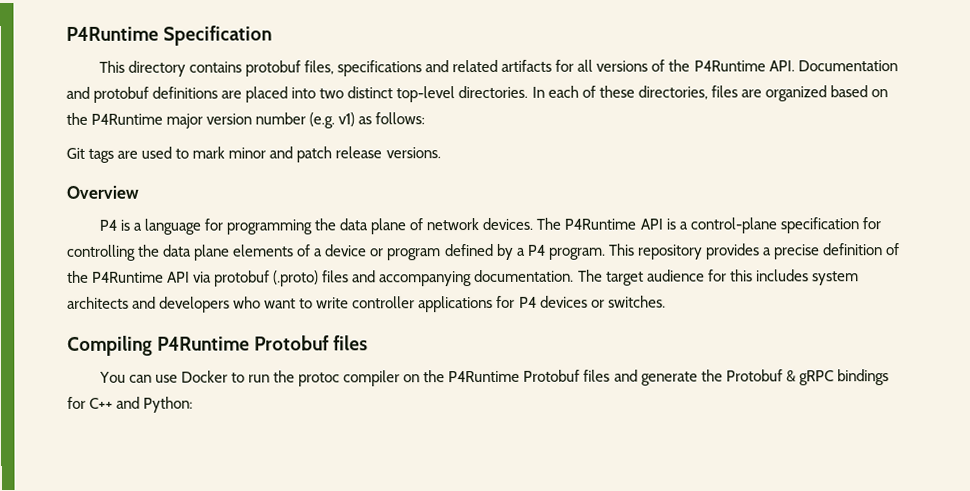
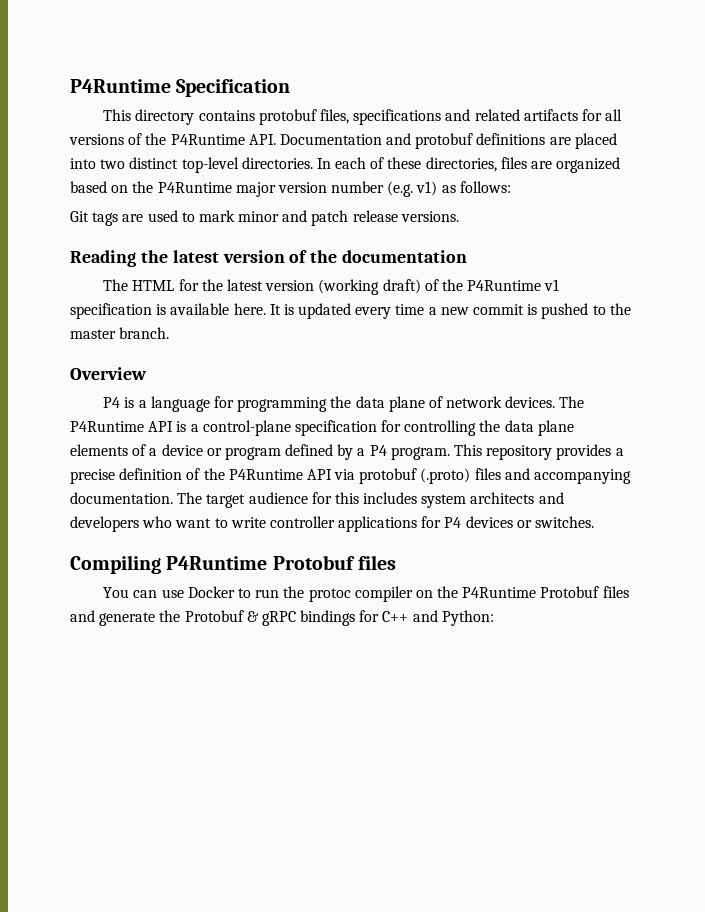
+ Reading the latest version of the documentation
+ The HTML for the latest version (working draft) of the P4Runtime v1 specification is available here. It is updated every time a new commit is pushed to the master branch.

